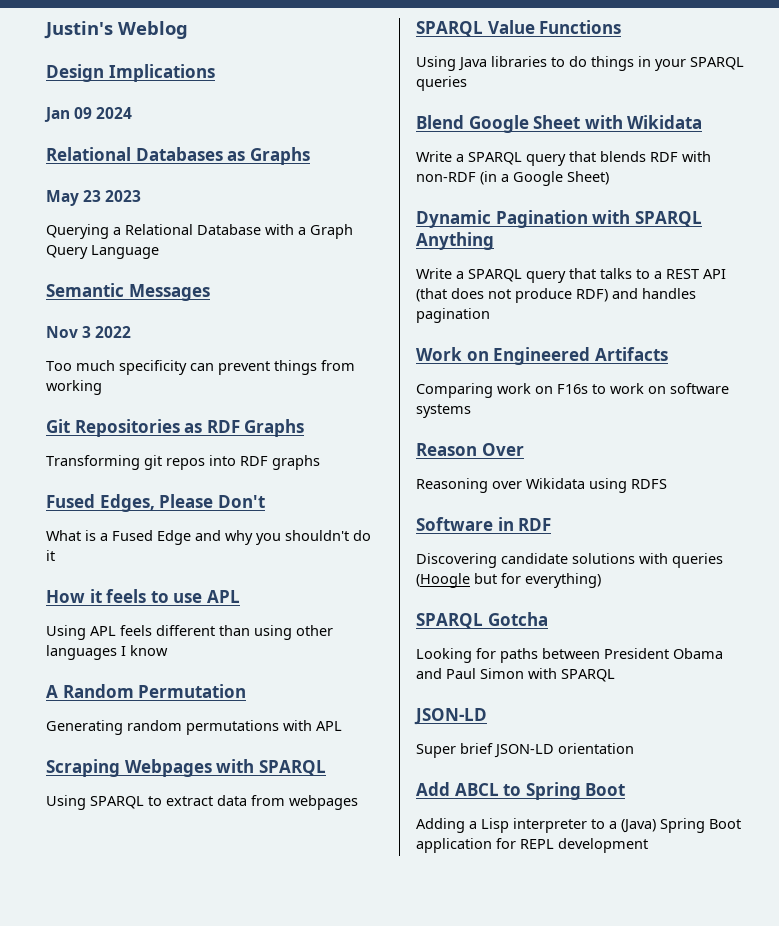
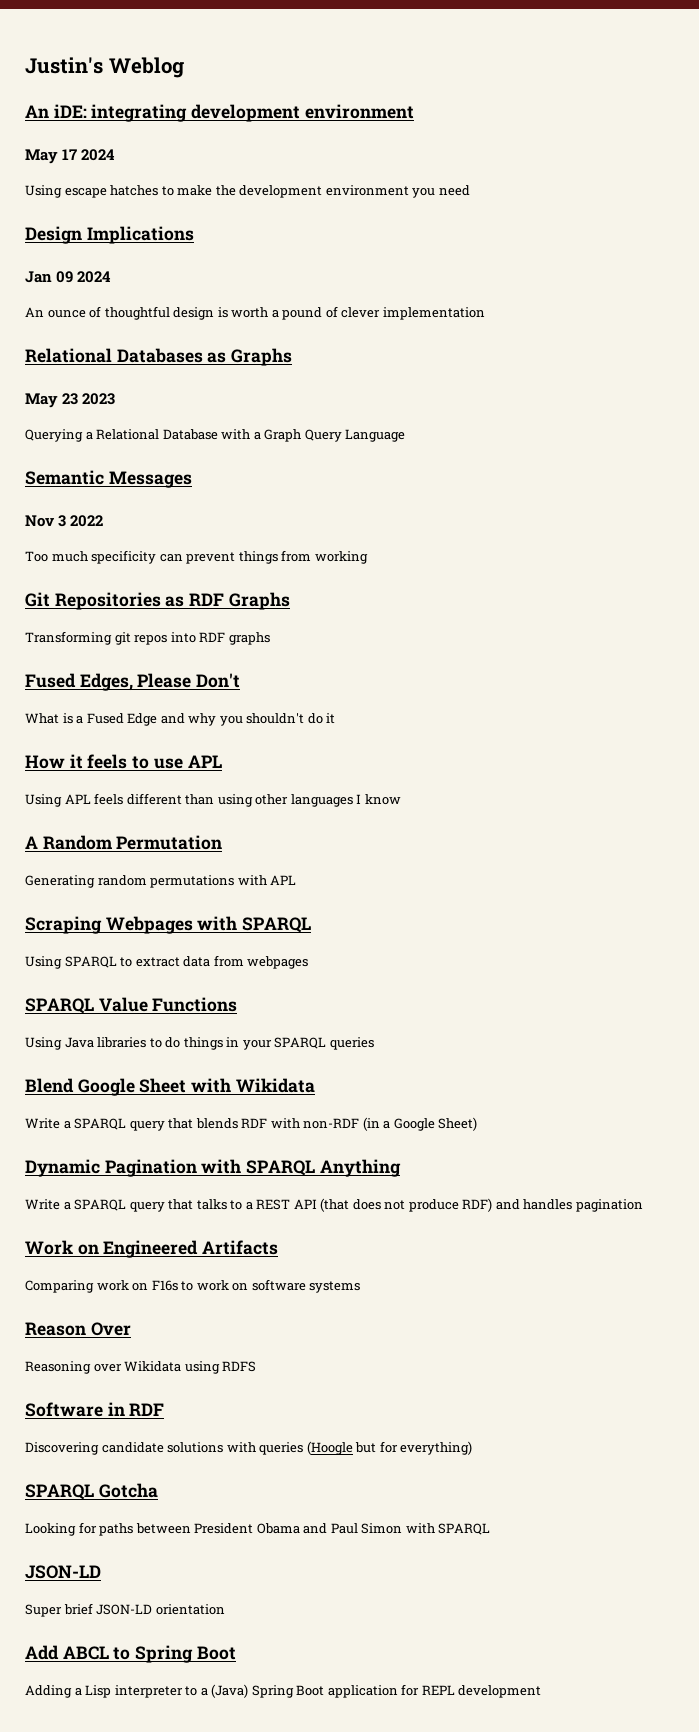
+ An iDE: integrating development environment
+ May 17 2024
+ Using escape hatches to make the development environment you need
+ An ounce of thoughtful design is worth a pound of clever implementation

